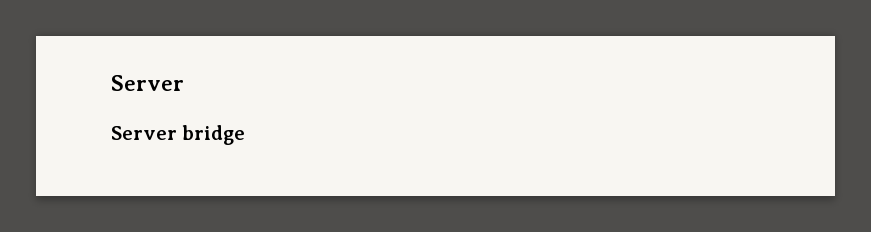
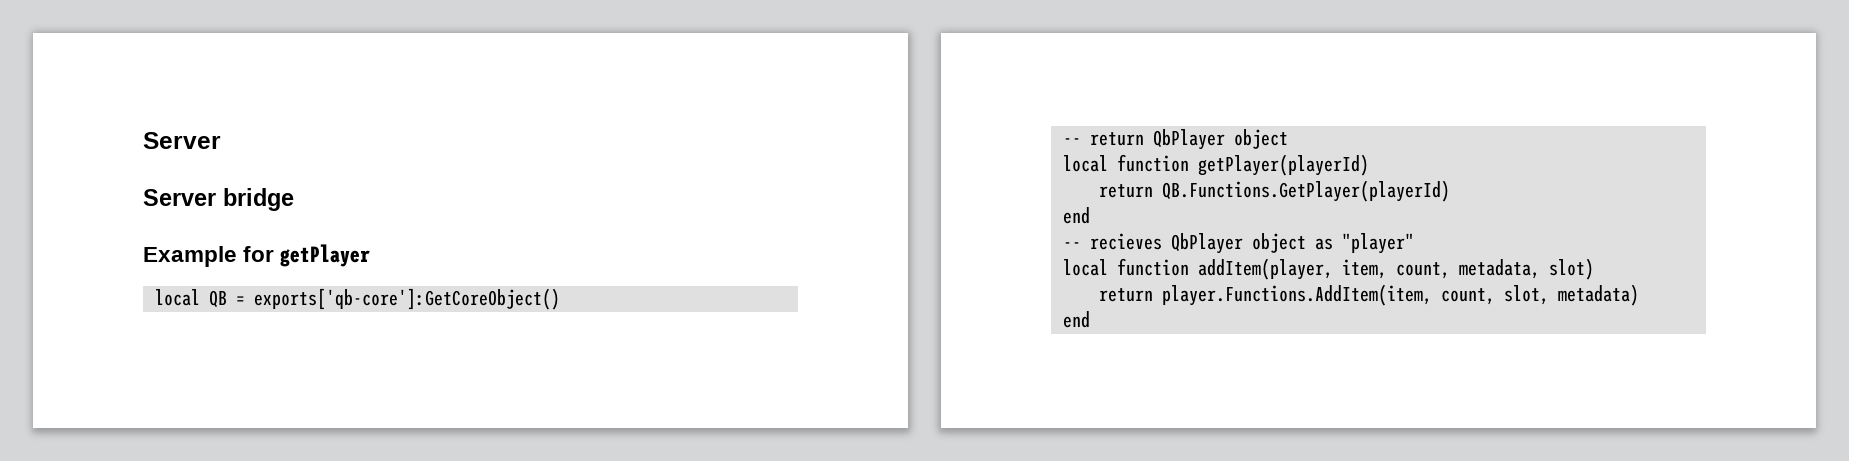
+ Example for getPlayer
+ local QB = exports['qb-core']:GetCoreObject()
+ -- return QbPlayer object
+ local function getPlayer(playerId)
+ return QB.Functions.GetPlayer(playerId)
+ end
+ -- recieves QbPlayer object as "player"
+ local function addItem(player, item, count, metadata, slot)
+ return player.Functions.AddItem(item, count, slot, metadata)
+ end

